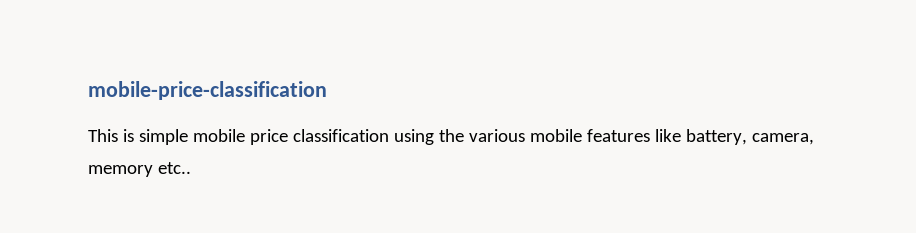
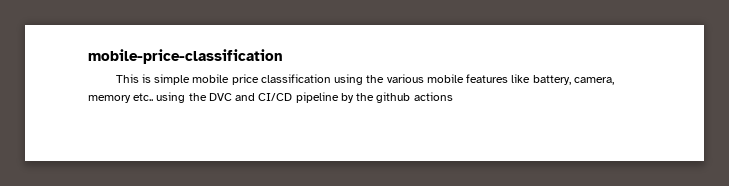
- This is simple mobile price classification using the various mobile features like battery, camera, memory etc..
+ This is simple mobile price classification using the various mobile features like battery, camera, memory etc.. using the DVC and CI/CD pipeline by the github actions

